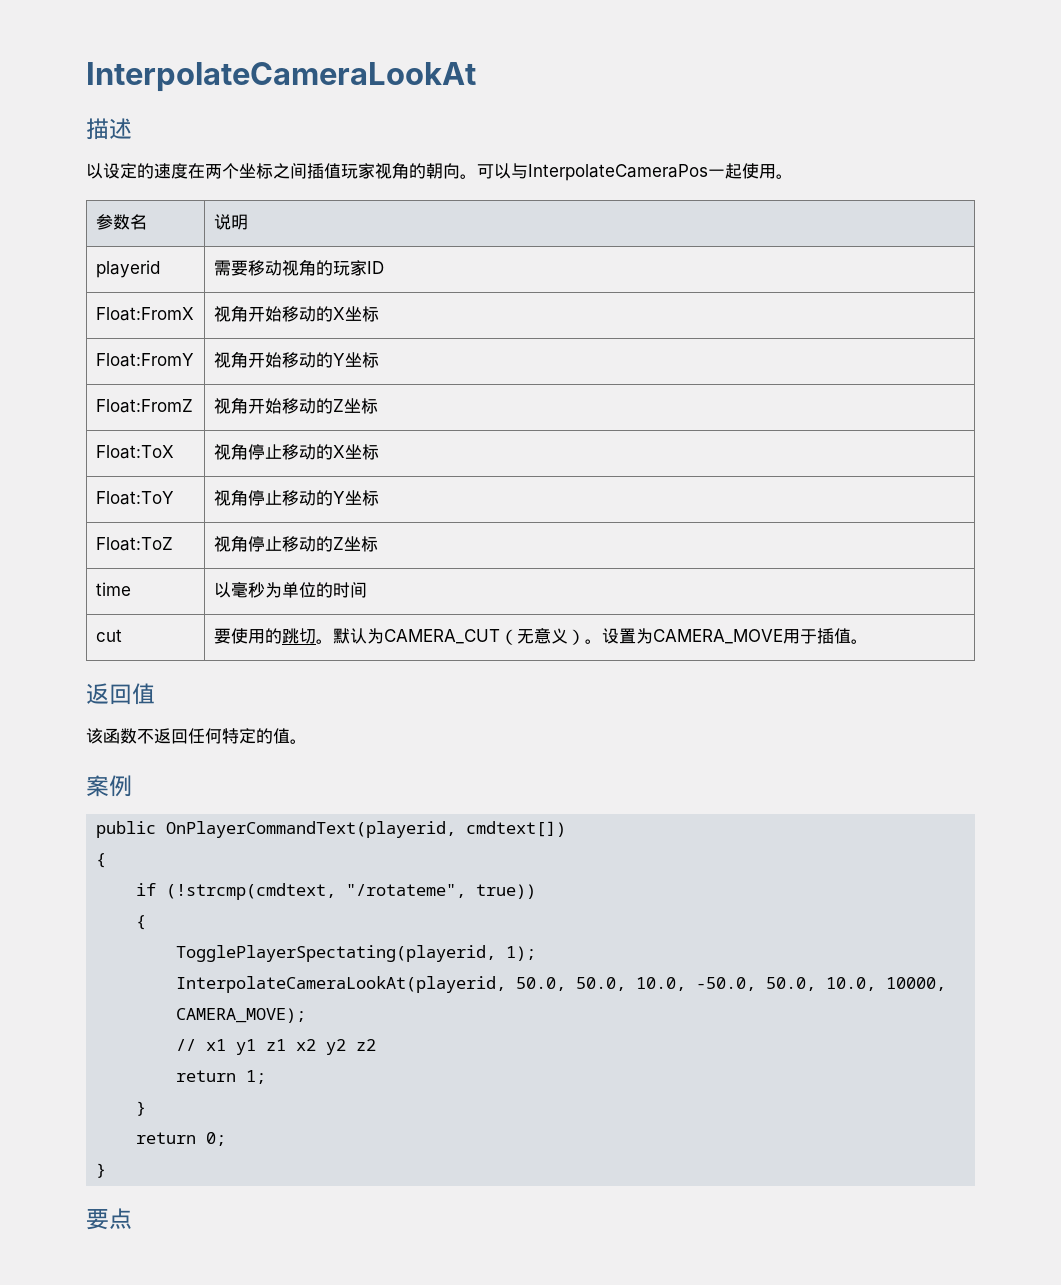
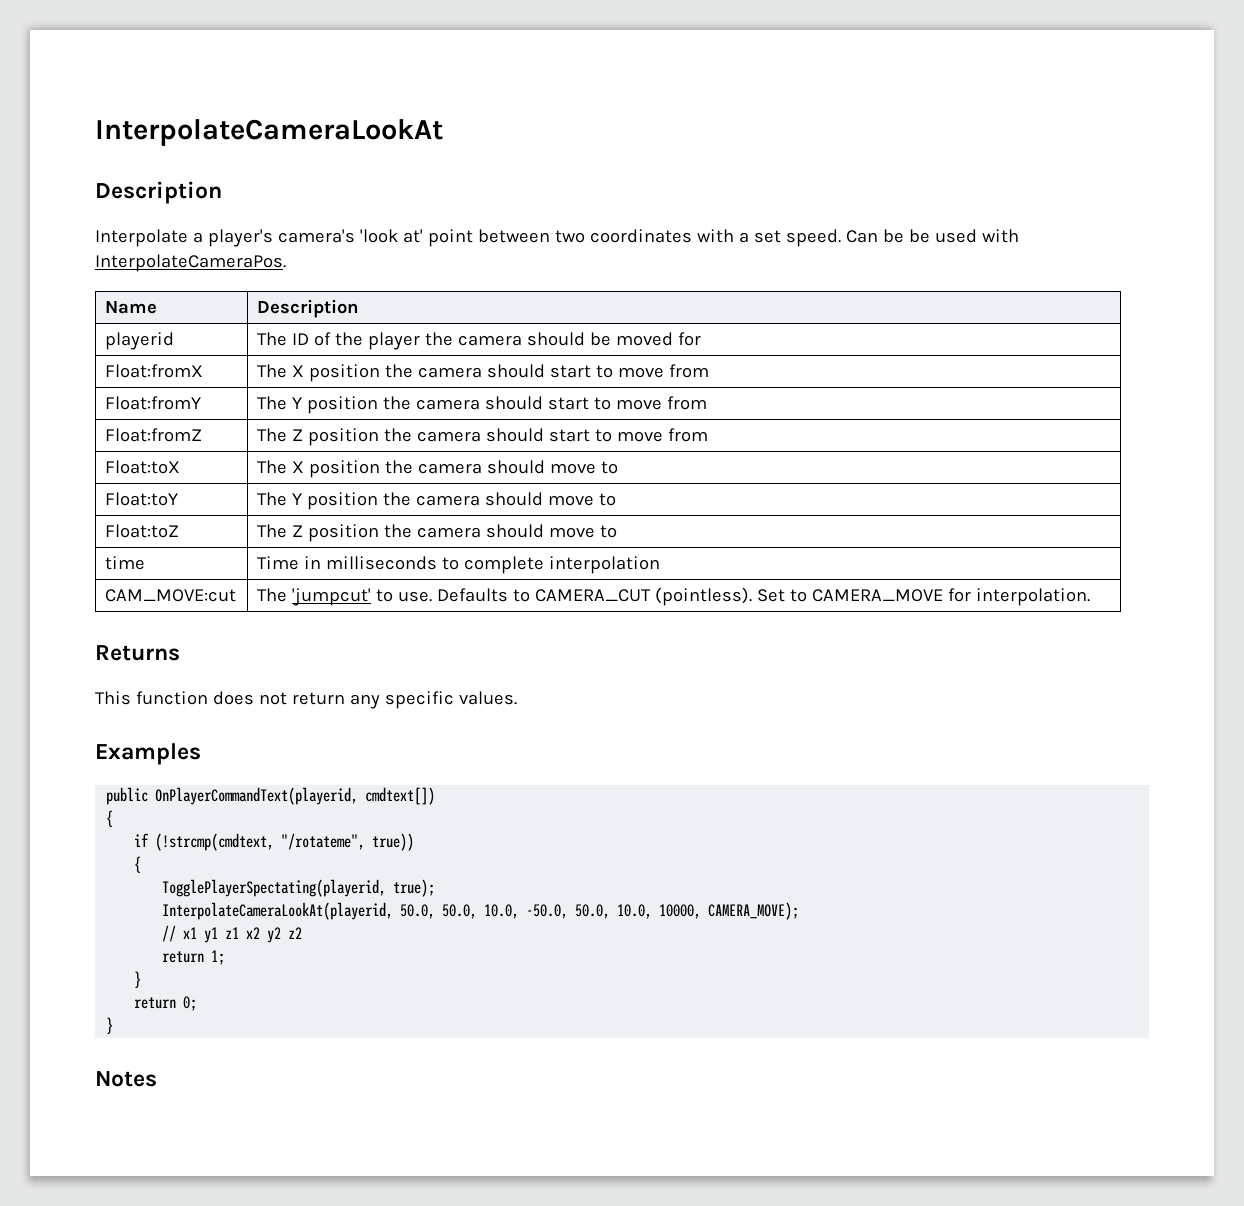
  InterpolateCameraLookAt
- 描述
- 以设定的速度在两个坐标之间插值玩家视角的朝向。可以与InterpolateCameraPos一起使用。
- 参数名 | 说明
- playerid | 需要移动视角的玩家ID
- Float:FromX | 视角开始移动的X坐标
- Float:FromY | 视角开始移动的Y坐标
- Float:FromZ | 视角开始移动的Z坐标
- Float:ToX | 视角停止移动的X坐标
- Float:ToY | 视角停止移动的Y坐标
- Float:ToZ | 视角停止移动的Z坐标
- time | 以毫秒为单位的时间
- cut | 要使用的跳切。默认为CAMERA_CUT（无意义）。设置为CAMERA_MOVE用于插值。
- 返回值
- 该函数不返回任何特定的值。
- 案例
+ Description
+ Interpolate a player's camera's 'look at' point between two coordinates with a set speed. Can be be used with InterpolateCameraPos.
+ Name | Description
+ playerid | The ID of the player the camera should be moved for
+ Float:fromX | The X position the camera should start to move from
+ Float:fromY | The Y position the camera should start to move from
+ Float:fromZ | The Z position the camera should start to move from
+ Float:toX | The X position the camera should move to
+ Float:toY | The Y position the camera should move to
+ Float:toZ | The Z position the camera should move to
+ time | Time in milliseconds to complete interpolation
+ CAM_MOVE:cut | The 'jumpcut' to use. Defaults to CAMERA_CUT (pointless). Set to CAMERA_MOVE for interpolation.
+ Returns
+ This function does not return any specific values.
+ Examples
- TogglePlayerSpectating(playerid, 1);
+ TogglePlayerSpectating(playerid, true);
- 要点
+ Notes

